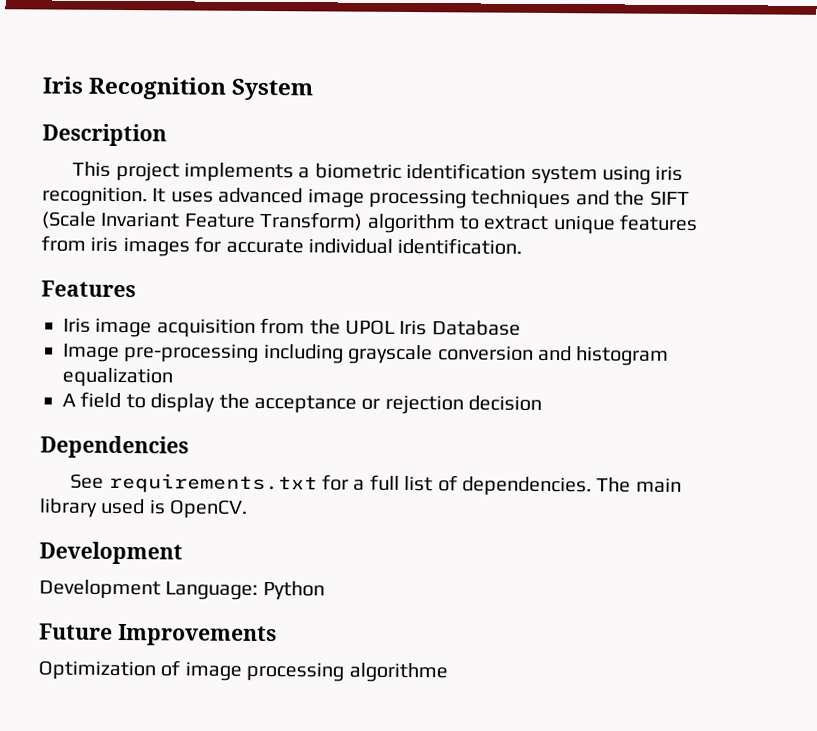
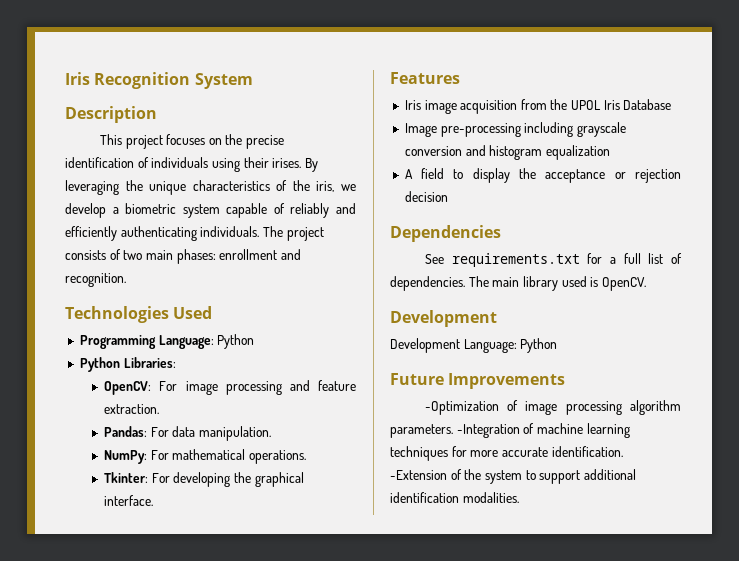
- This project implements a biometric identification system using iris recognition. It uses advanced image processing techniques and the SIFT (Scale Invariant Feature Transform) algorithm to extract unique features from iris images for accurate individual identification.
+ This project focuses on the precise identification of individuals using their irises. By leveraging the unique characteristics of the iris, we develop a biometric system capable of reliably and efficiently authenticating individuals. The project consists of two main phases: enrollment and recognition.
+ Technologies Used
+ Programming Language: Python
+ Python Libraries:
+ OpenCV: For image processing and feature extraction.
+ Pandas: For data manipulation.
+ NumPy: For mathematical operations.
+ Tkinter: For developing the graphical interface.
- Optimization of image processing algorithme
+ -Optimization of image processing algorithm parameters. -Integration of machine learning techniques for more accurate identification. -Extension of the system to support additional identification modalities.

